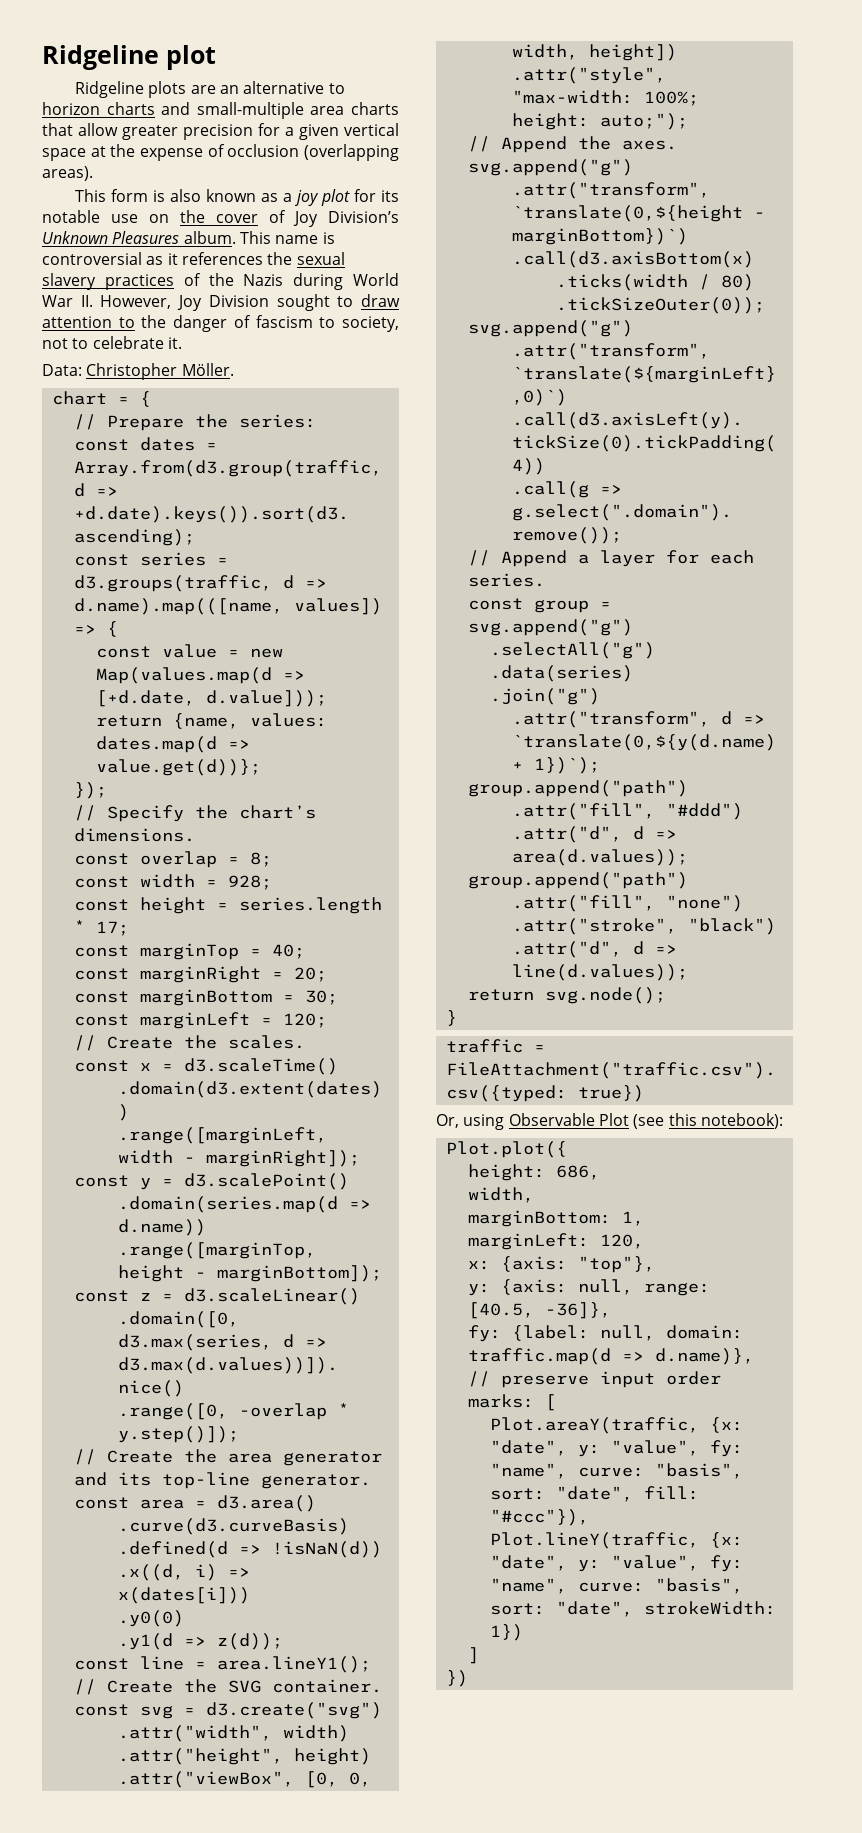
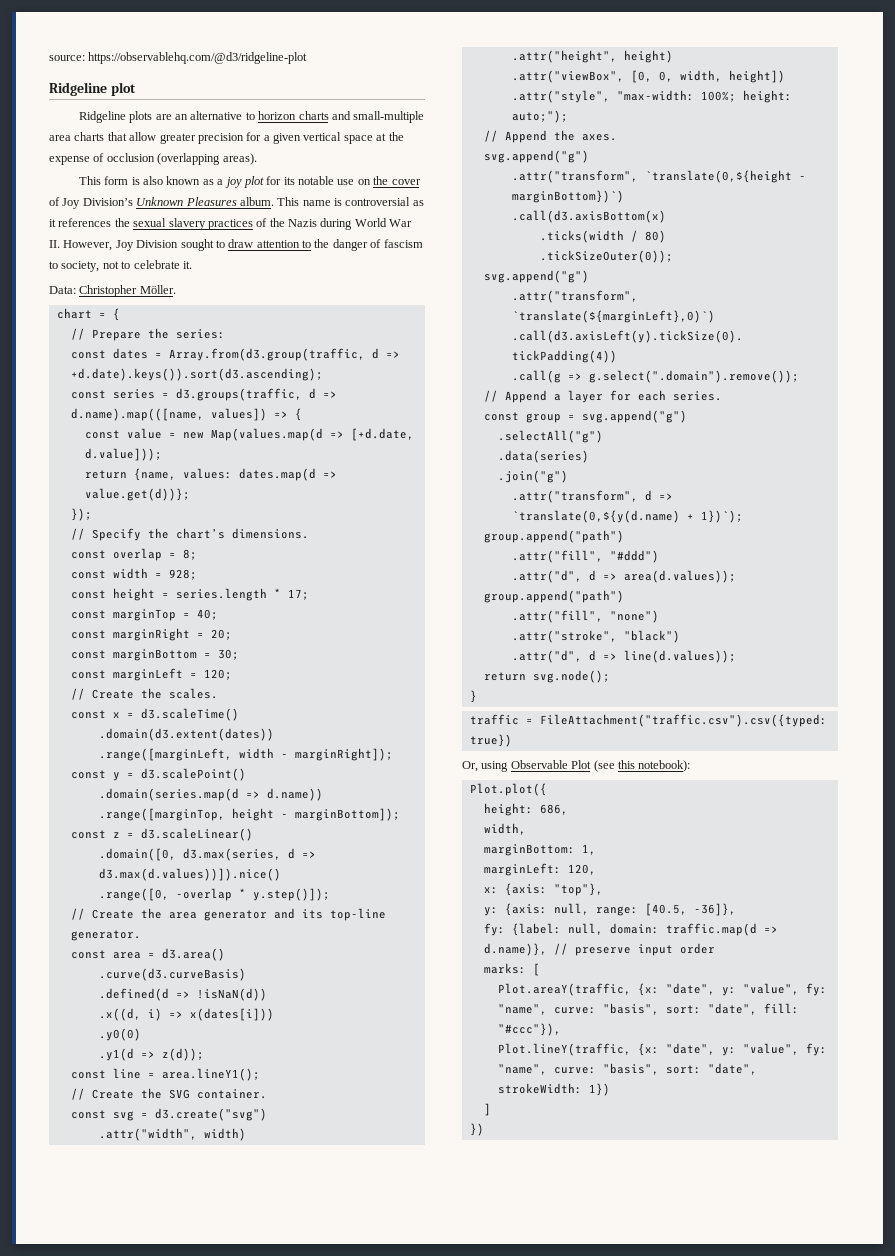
+ source: https://observablehq.com/@d3/ridgeline-plot

